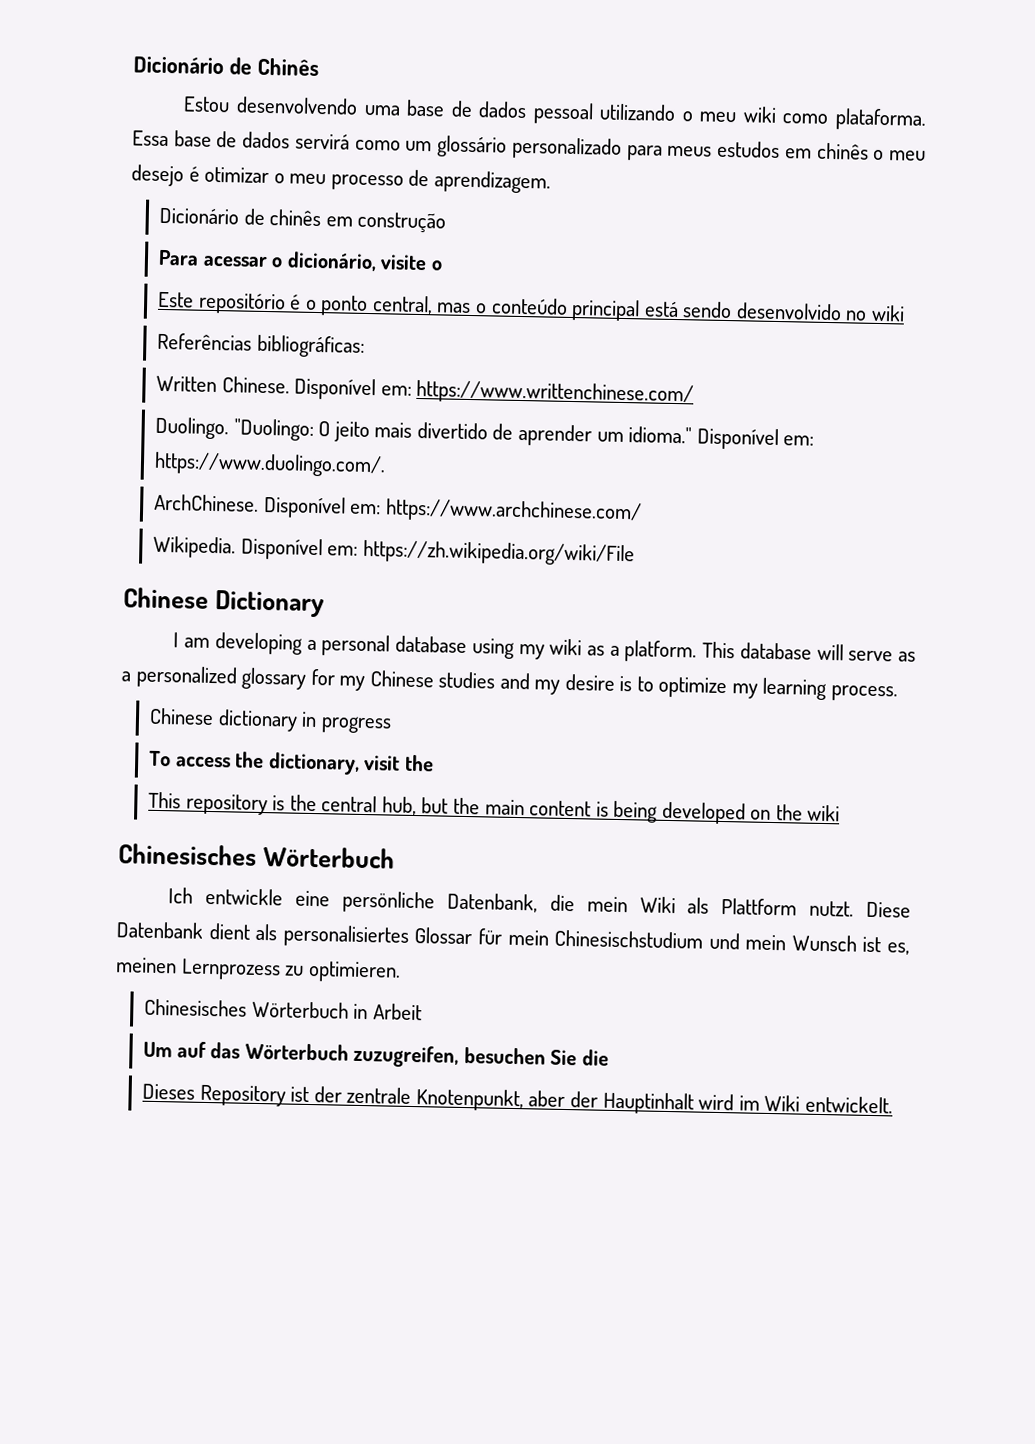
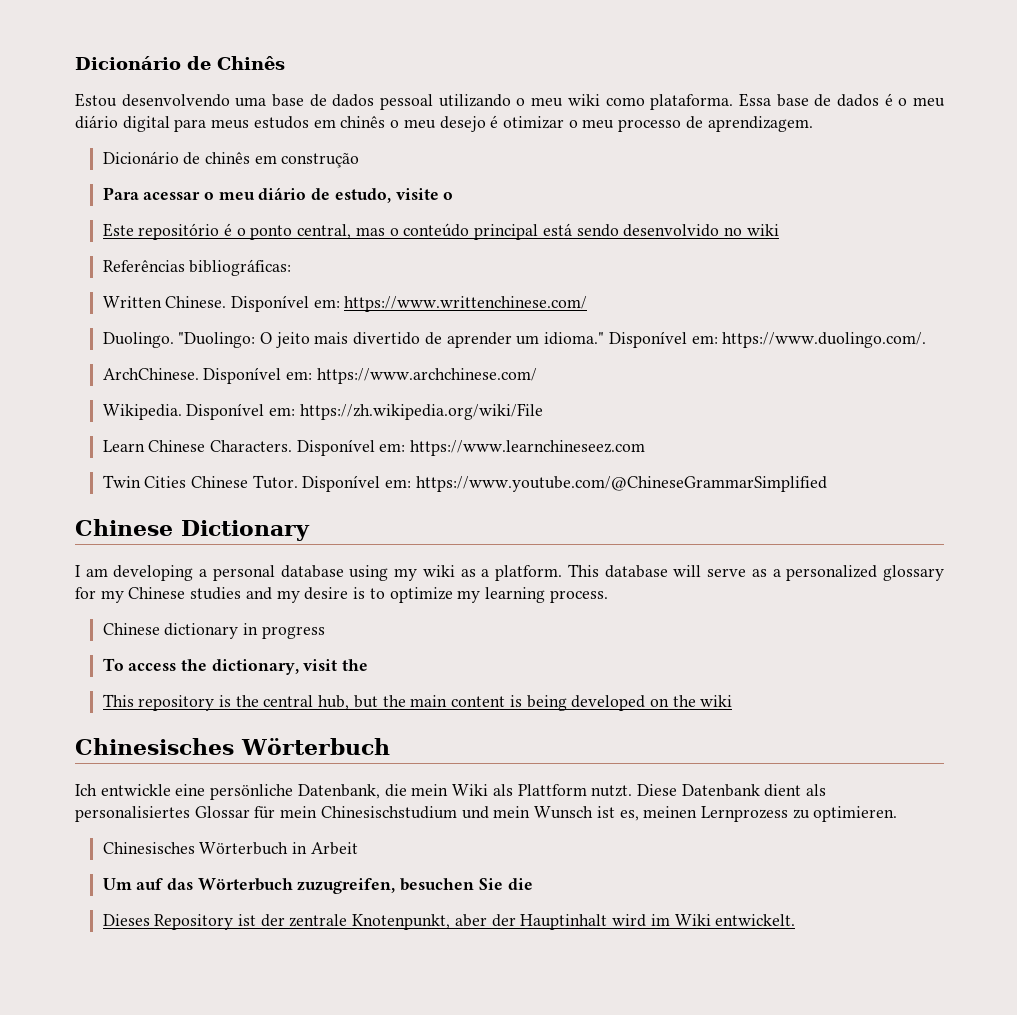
- Essa base de dados servirá como um glossário personalizado para meus estudos em chinês o meu desejo é otimizar o meu processo de aprendizagem.
+ Essa base de dados é o meu diário digital para meus estudos em chinês o meu desejo é otimizar o meu processo de aprendizagem.
- Para acessar o dicionário, visite o
+ Para acessar o meu diário de estudo, visite o
+ Learn Chinese Characters. Disponível em: https://www.learnchineseez.com
+ Twin Cities Chinese Tutor. Disponível em: https://www.youtube.com/@ChineseGrammarSimplified

